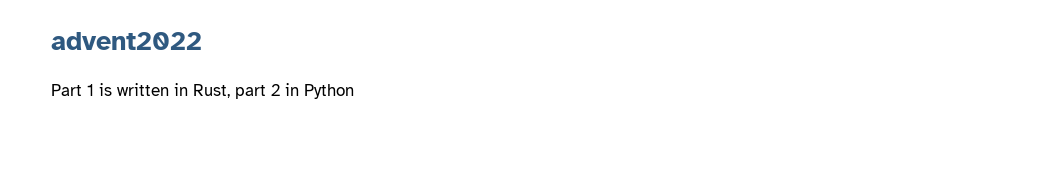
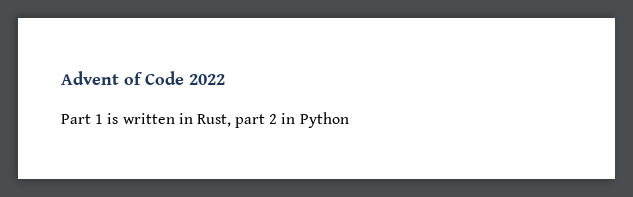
- advent2022
+ Advent of Code 2022

